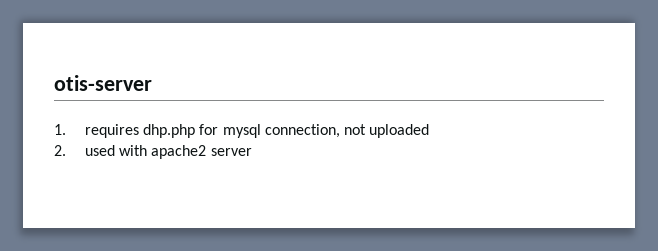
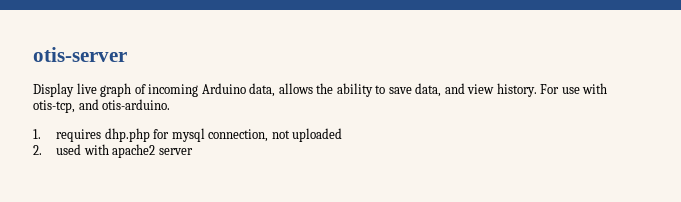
+ Display live graph of incoming Arduino data, allows the ability to save data, and view history. For use with otis-tcp, and otis-arduino.

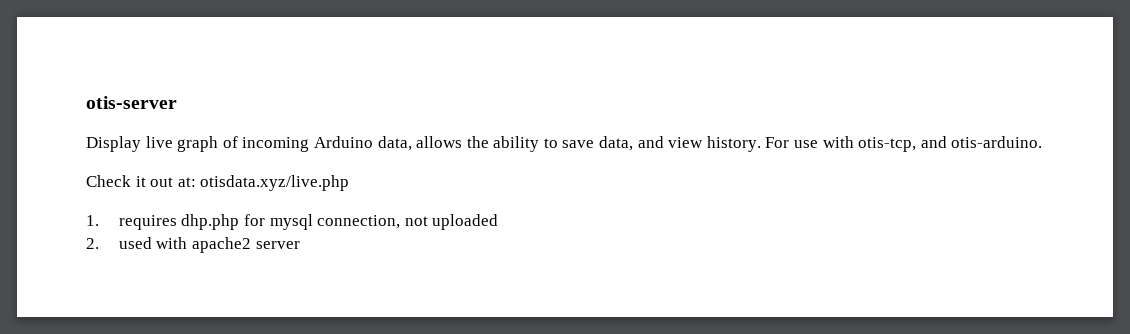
+ Check it out at: otisdata.xyz/live.php

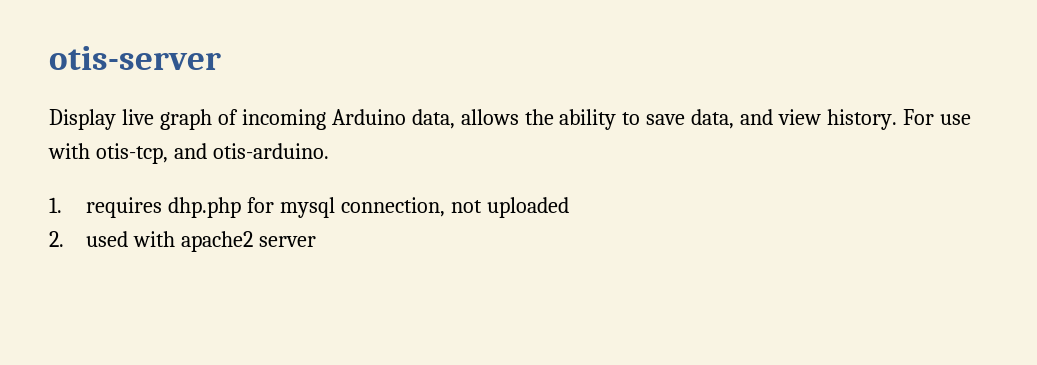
- Check it out at: otisdata.xyz/live.php

